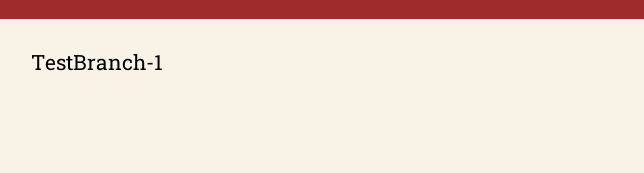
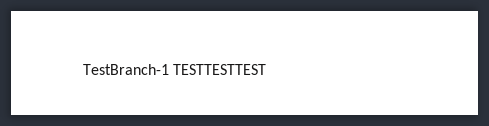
- TestBranch-1
+ TestBranch-1 TESTTESTTEST

